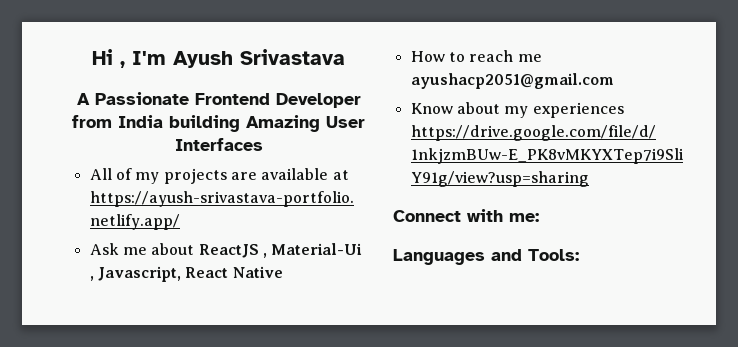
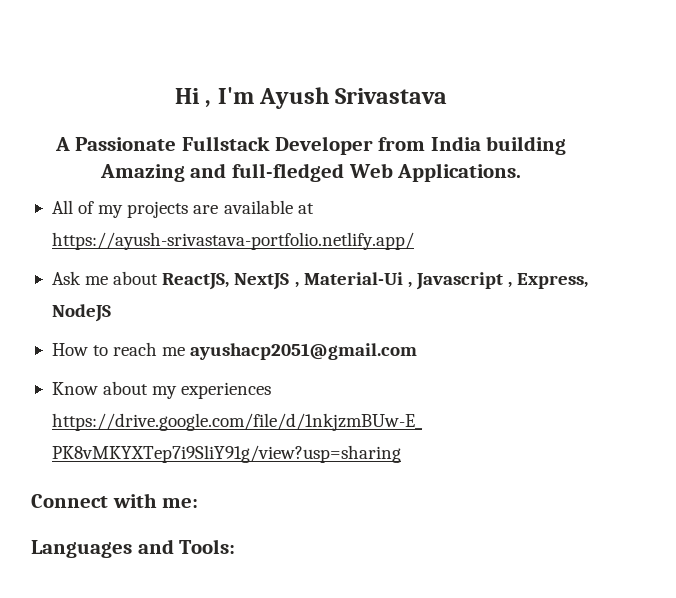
- A Passionate Frontend Developer from India building Amazing User Interfaces
+ A Passionate Fullstack Developer from India building Amazing and full-fledged Web Applications.
- Ask me about ReactJS , Material-Ui , Javascript, React Native
+ Ask me about ReactJS, NextJS , Material-Ui , Javascript , Express, NodeJS

